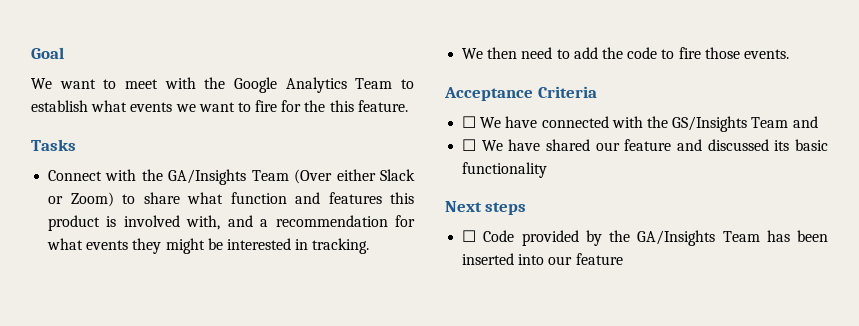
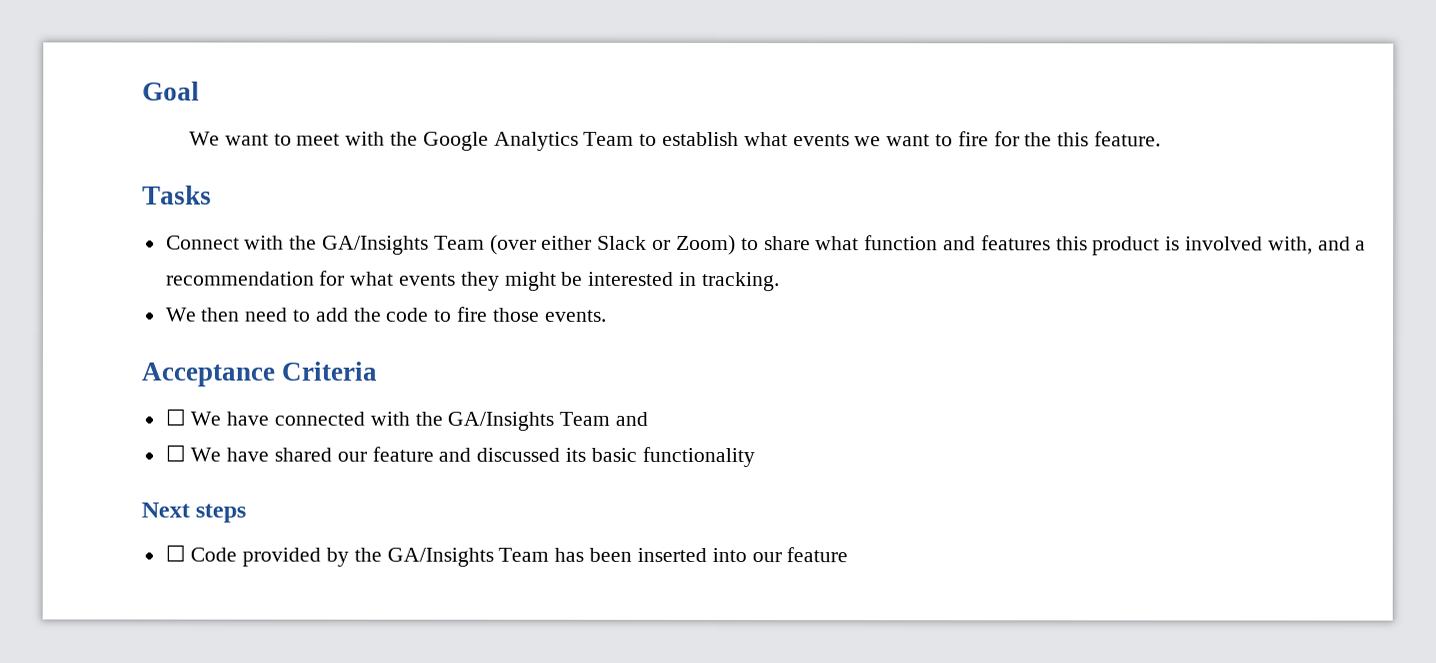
- Connect with the GA/Insights Team (Over either Slack or Zoom) to share what function and features this product is involved with, and a recommendation for what events they might be interested in tracking.
+ Connect with the GA/Insights Team (over either Slack or Zoom) to share what function and features this product is involved with, and a recommendation for what events they might be interested in tracking.
- ☐ We have connected with the GS/Insights Team and
+ ☐ We have connected with the GA/Insights Team and

